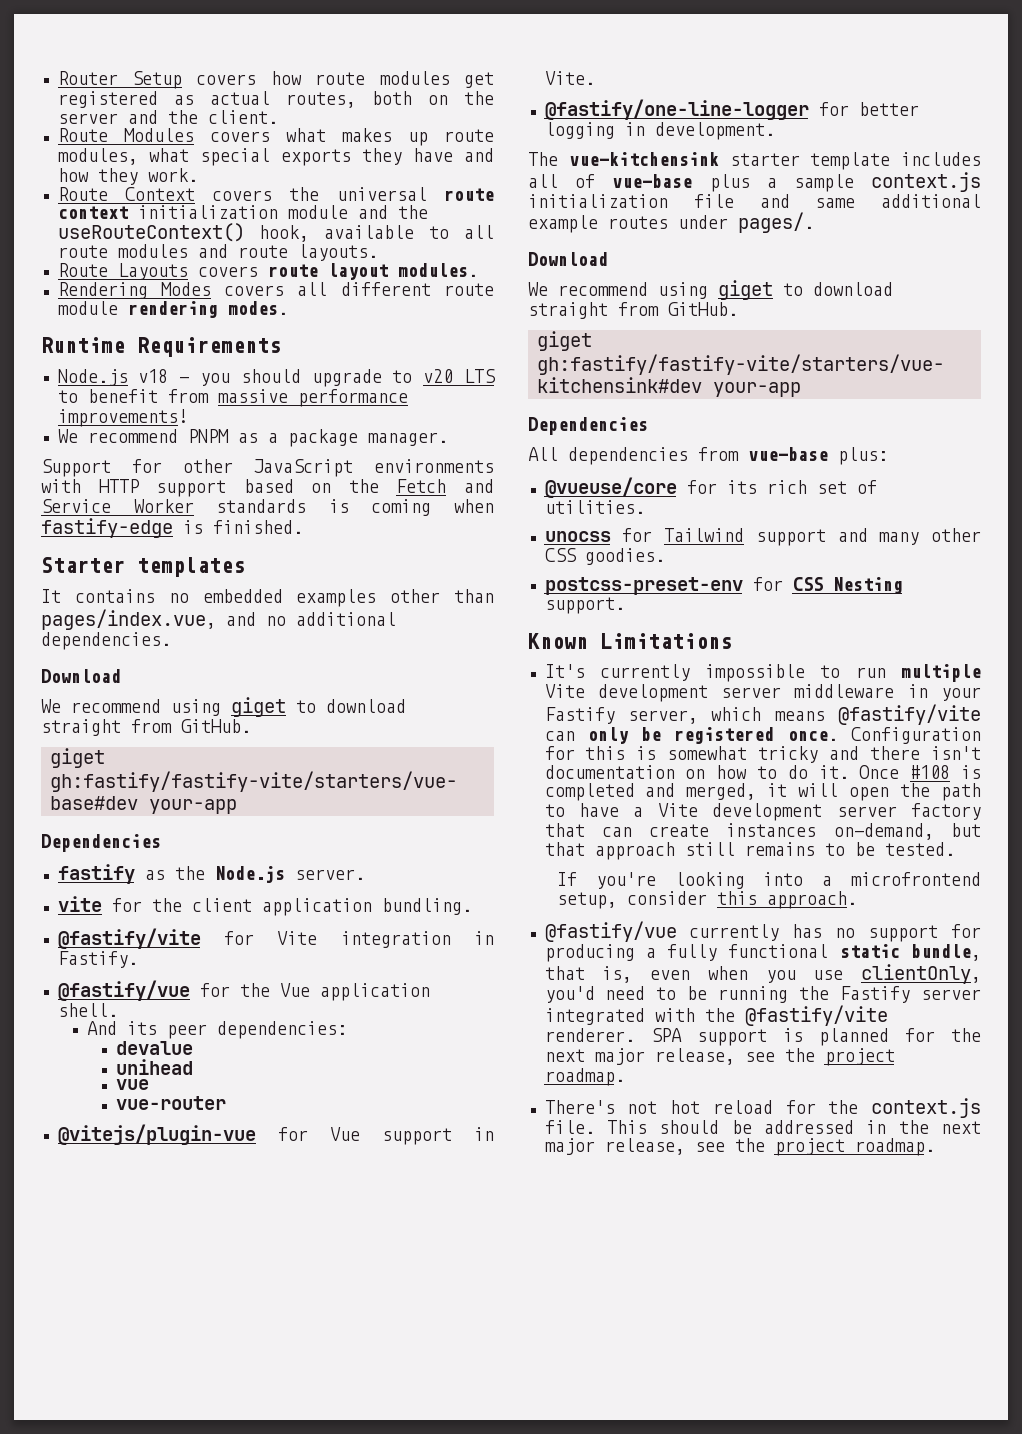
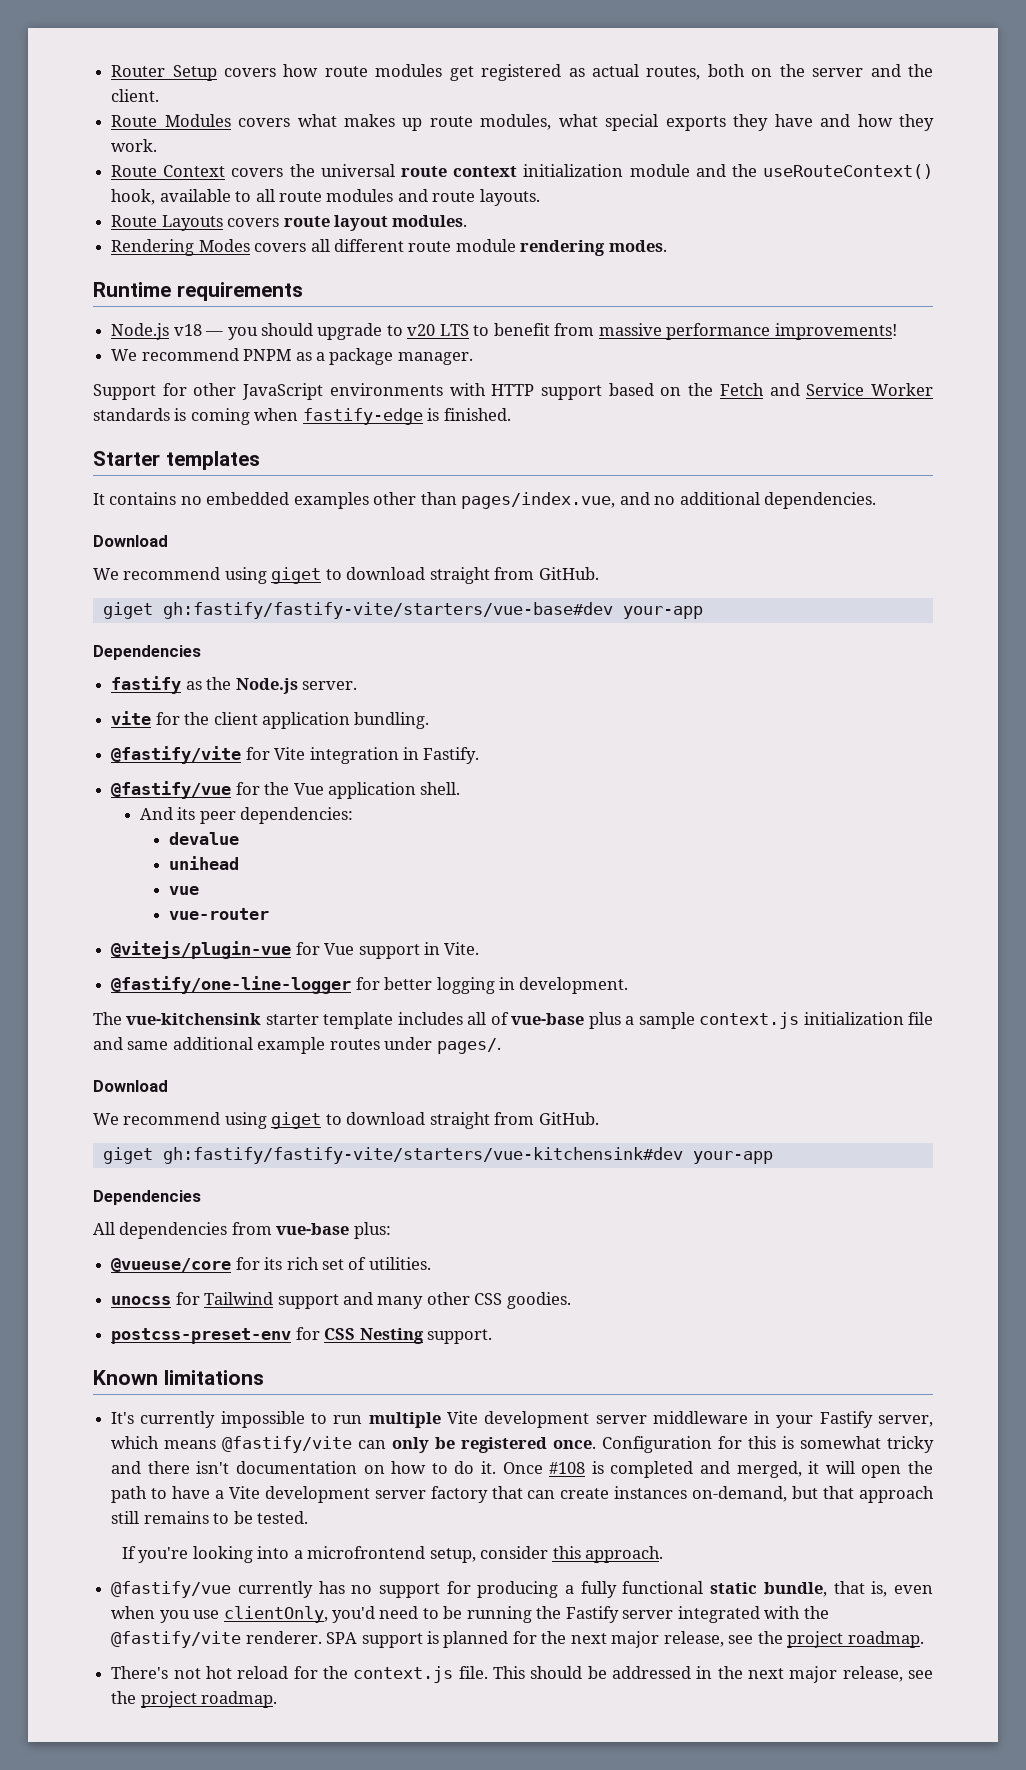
- Runtime Requirements
+ Runtime requirements
- Known Limitations
+ Known limitations

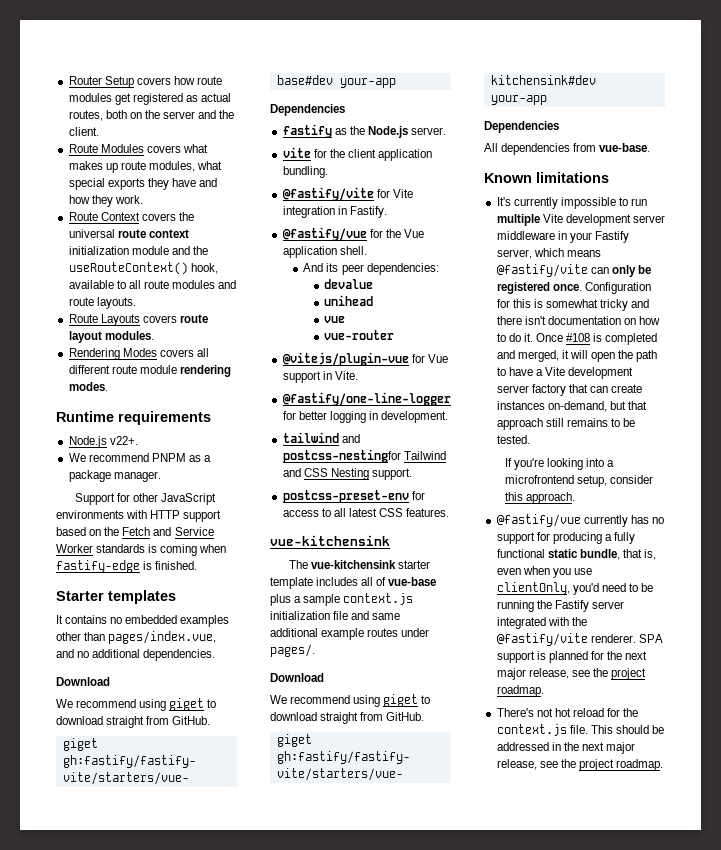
- Node.js v18 — you should upgrade to v20 LTS to benefit from massive performance improvements!
+ Node.js v22+.
+ tailwind and postcss-nestingfor Tailwind and CSS Nesting support.
+ postcss-preset-env for access to all latest CSS features.
+ vue-kitchensink
- All dependencies from vue-base plus:
- @vueuse/core for its rich set of utilities.
- unocss for Tailwind support and many other CSS goodies.
- postcss-preset-env for CSS Nesting support.
+ All dependencies from vue-base.

